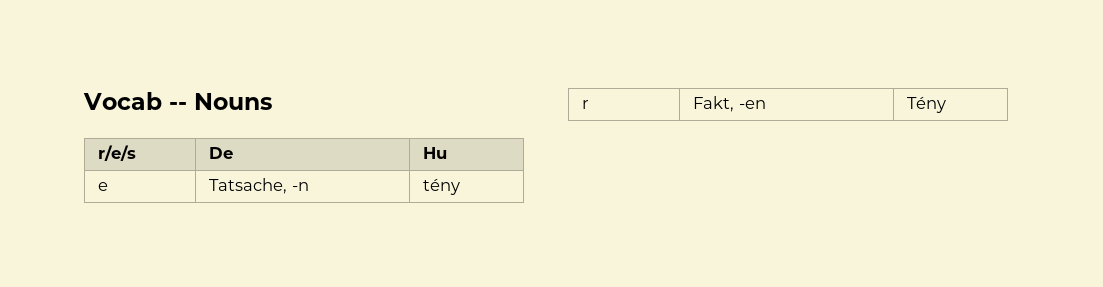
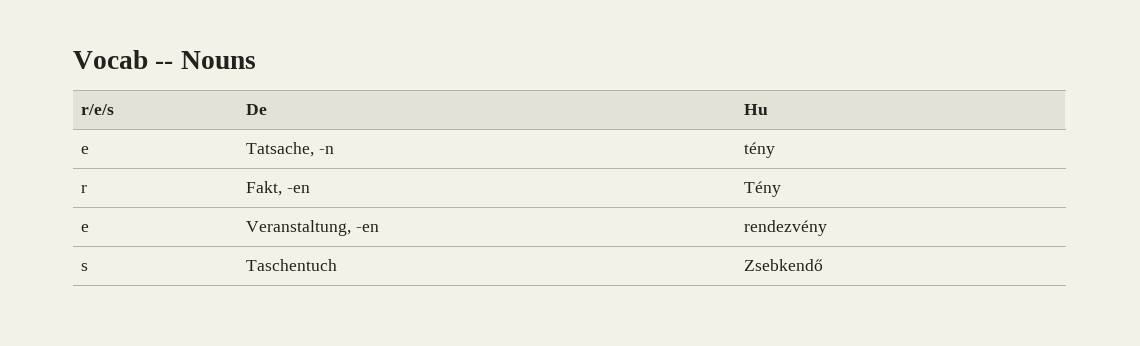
+ e | Veranstaltung, -en | rendezvény
+ s | Taschentuch | Zsebkendő

